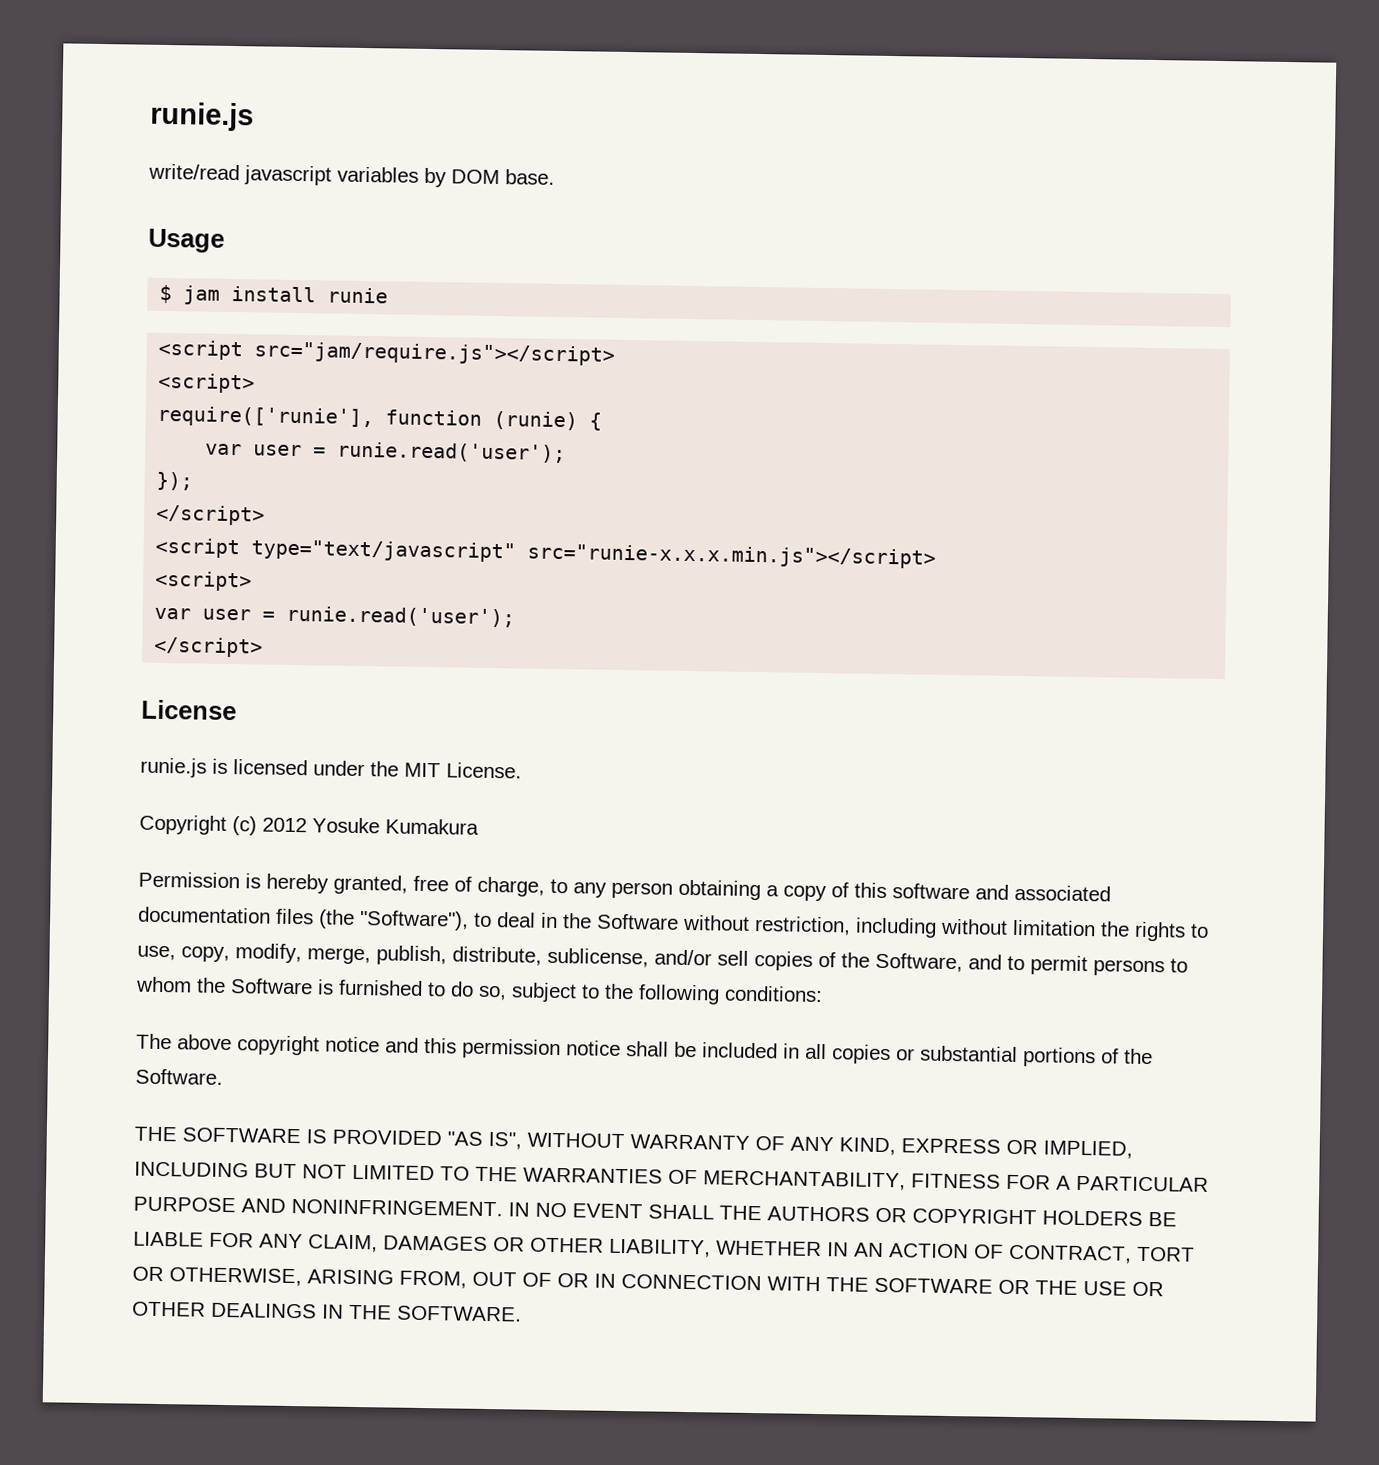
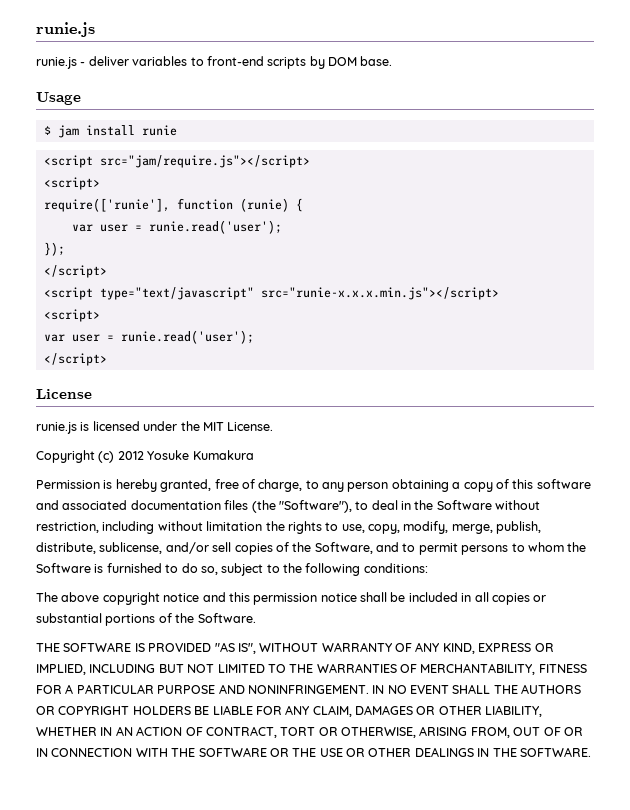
- write/read javascript variables by DOM base.
+ runie.js - deliver variables to front-end scripts by DOM base.

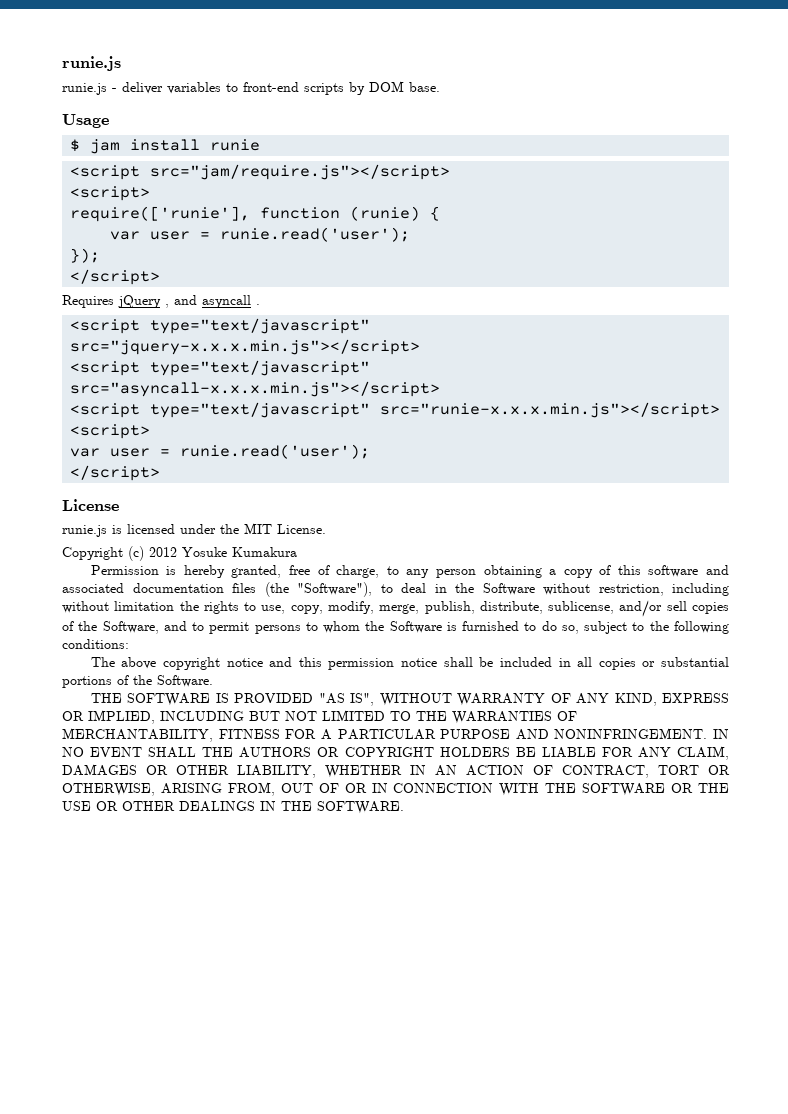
+ Requires jQuery , and asyncall .
+ <script type="text/javascript" src="jquery-x.x.x.min.js"></script>
+ <script type="text/javascript" src="asyncall-x.x.x.min.js"></script>

